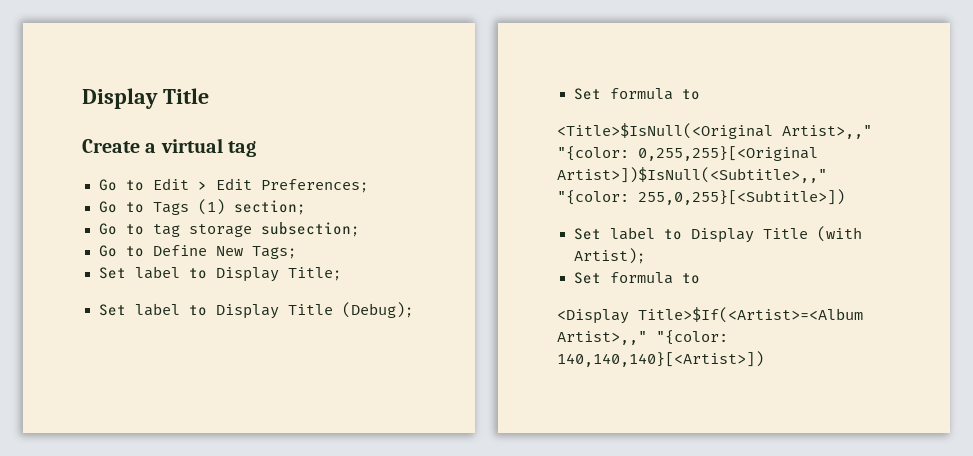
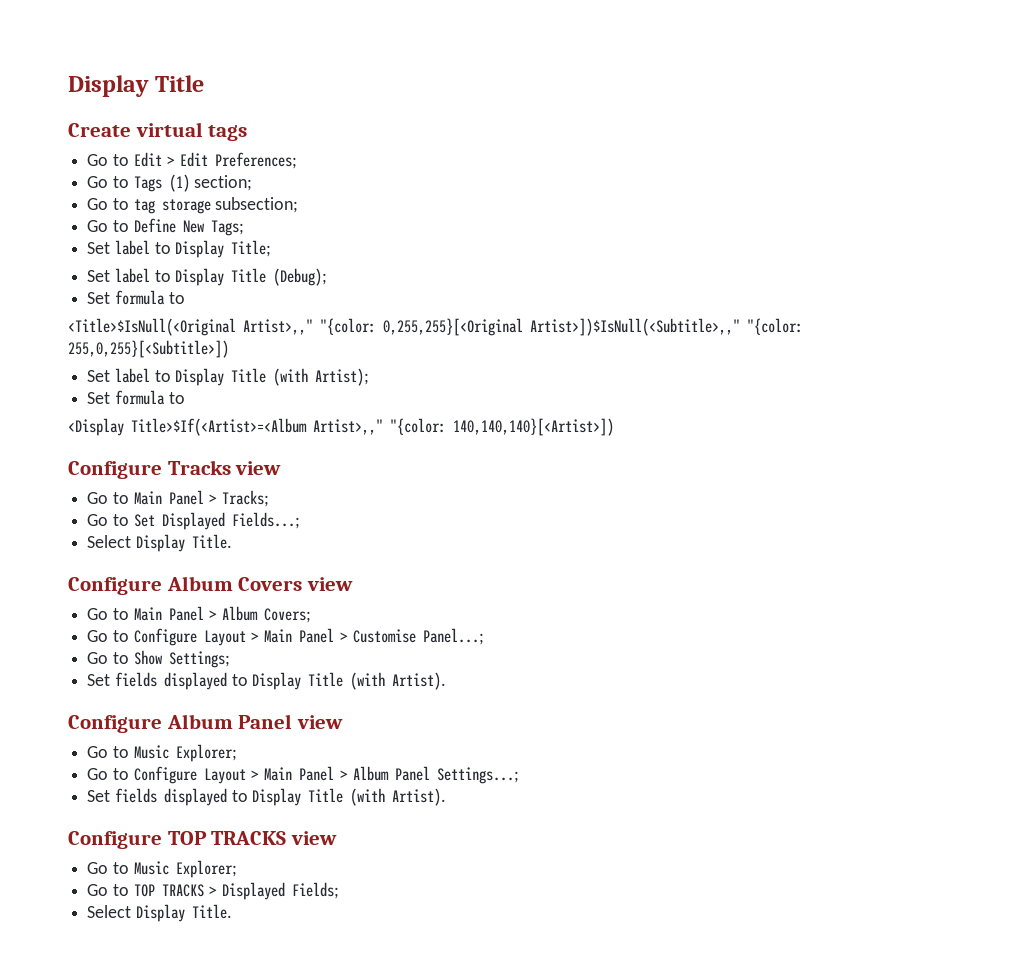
- Create a virtual tag
+ Create virtual tags
+ Configure Tracks view
+ Go to Main Panel > Tracks;
+ Go to Set Displayed Fields...;
+ Select Display Title.
+ Configure Album Covers view
+ Go to Main Panel > Album Covers;
+ Go to Configure Layout > Main Panel > Customise Panel...;
+ Go to Show Settings;
+ Set fields displayed to Display Title (with Artist).
+ Configure Album Panel view
+ Go to Music Explorer;
+ Go to Configure Layout > Main Panel > Album Panel Settings...;
+ Set fields displayed to Display Title (with Artist).
+ Configure TOP TRACKS view
+ Go to Music Explorer;
+ Go to TOP TRACKS > Displayed Fields;
+ Select Display Title.

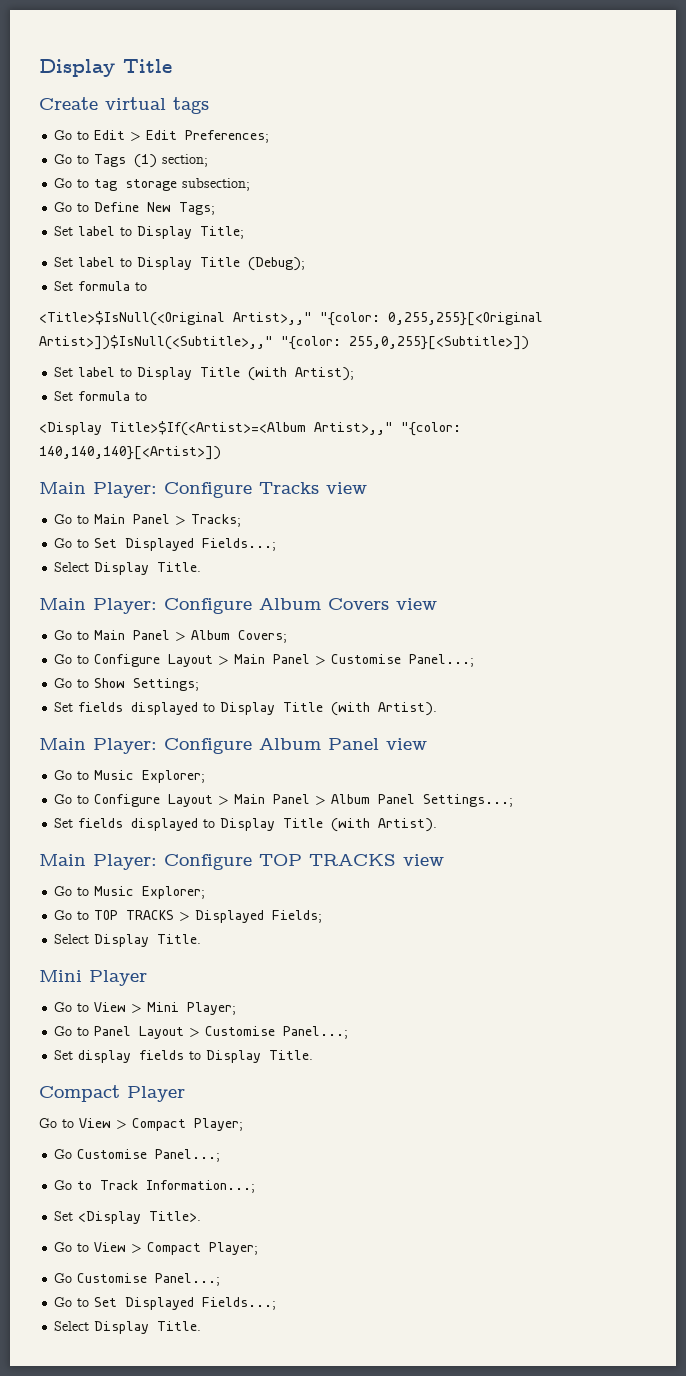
- Configure Tracks view
+ Main Player: Configure Tracks view
- Configure Album Covers view
+ Main Player: Configure Album Covers view
- Configure Album Panel view
+ Main Player: Configure Album Panel view
- Configure TOP TRACKS view
+ Main Player: Configure TOP TRACKS view
+ Mini Player
+ Go to View > Mini Player;
+ Go to Panel Layout > Customise Panel...;
+ Set display fields to Display Title.
+ Compact Player
+ Go to View > Compact Player;
+ Go Customise Panel...;
+ Go to Track Information...;
+ Set <Display Title>.
+ Go to View > Compact Player;
+ Go Customise Panel...;
+ Go to Set Displayed Fields...;
+ Select Display Title.

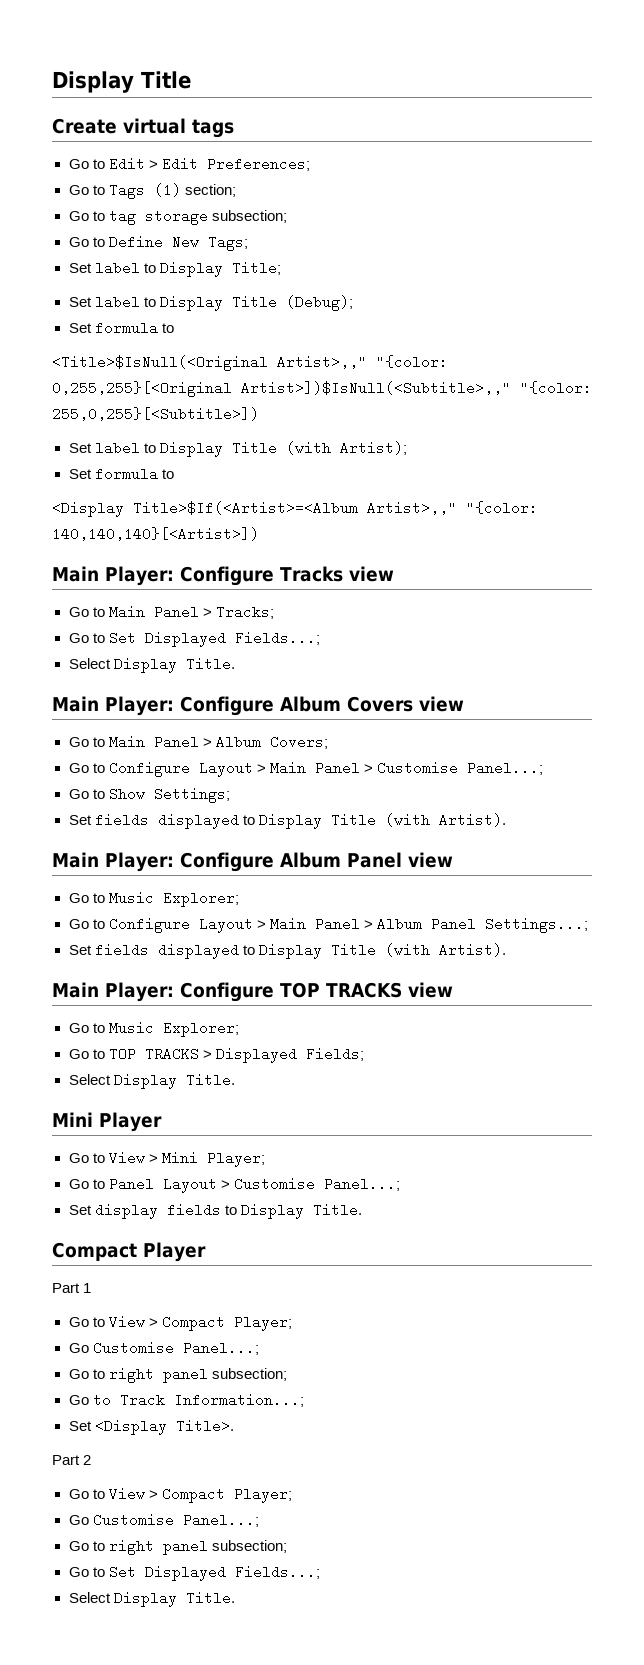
  Compact Player
+ Part 1
  Go to View > Compact Player;
  Go Customise Panel...;
+ Go to right panel subsection;
  Go to Track Information...;
  Set <Display Title>.
+ Part 2
  Go to View > Compact Player;
  Go Customise Panel...;
+ Go to right panel subsection;

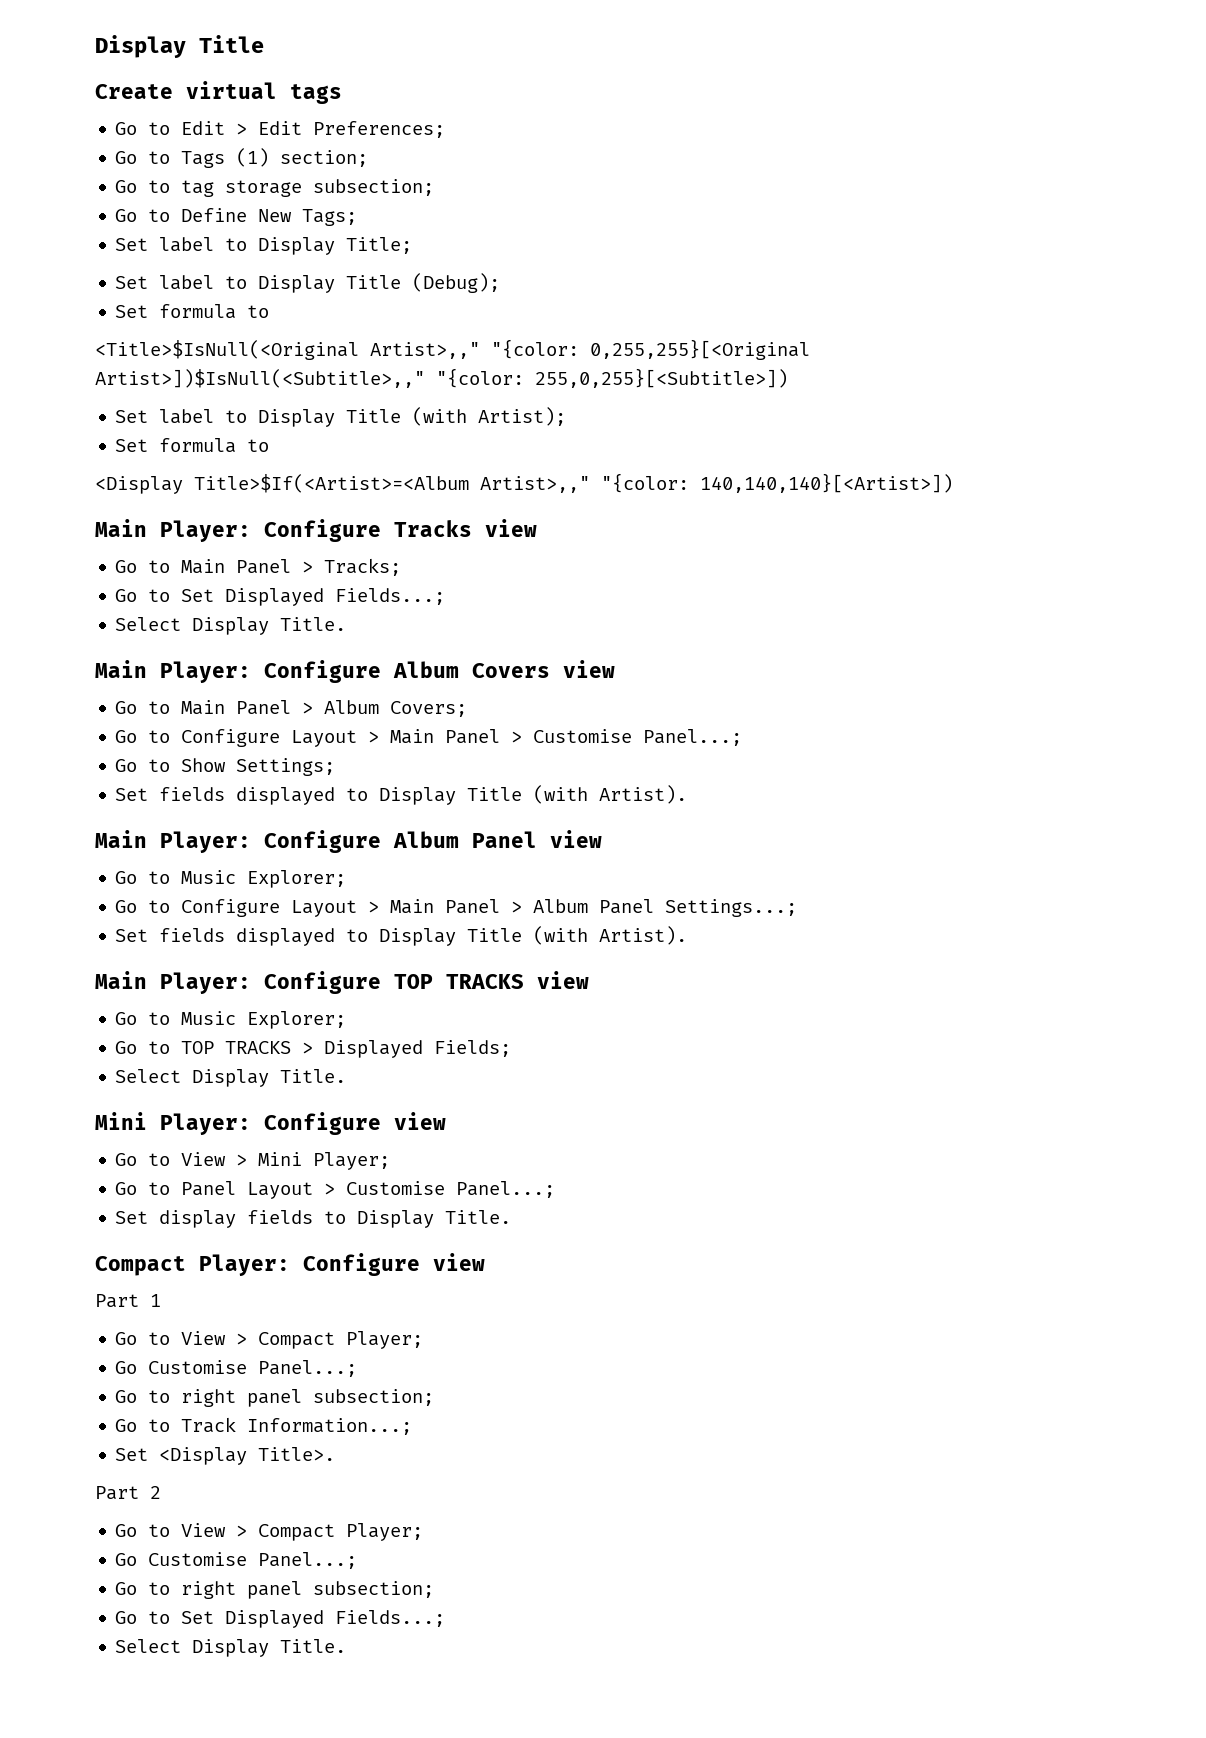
- Mini Player
+ Mini Player: Configure view
- Compact Player
+ Compact Player: Configure view

